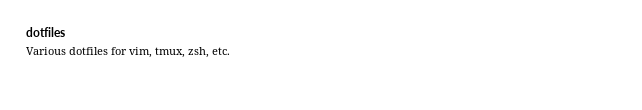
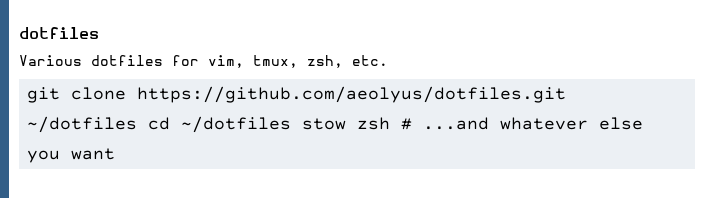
+ git clone https://github.com/aeolyus/dotfiles.git ~/dotfiles cd ~/dotfiles stow zsh # ...and whatever else you want

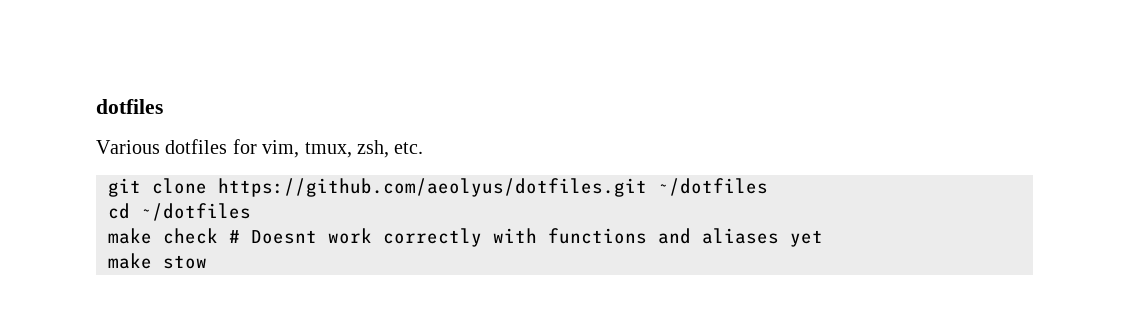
- git clone https://github.com/aeolyus/dotfiles.git ~/dotfiles cd ~/dotfiles stow zsh # ...and whatever else you want
+ git clone https://github.com/aeolyus/dotfiles.git ~/dotfiles
+ cd ~/dotfiles
+ make check # Doesnt work correctly with functions and aliases yet
+ make stow

